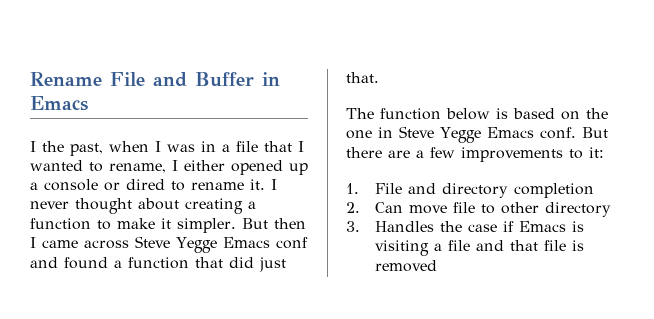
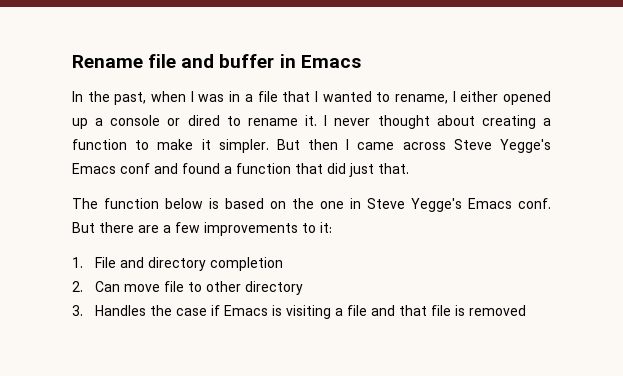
- Rename File and Buffer in Emacs
+ Rename file and buffer in Emacs
- I the past, when I was in a file that I wanted to rename, I either opened up a console or dired to rename it.
+ In the past, when I was in a file that I wanted to rename, I either opened up a console or dired to rename it.
- But then I came across Steve Yegge Emacs conf and found a function that did just that.
+ But then I came across Steve Yegge's Emacs conf and found a function that did just that.
- The function below is based on the one in Steve Yegge Emacs conf.
+ The function below is based on the one in Steve Yegge's Emacs conf.

